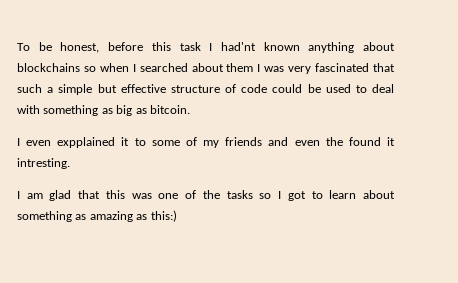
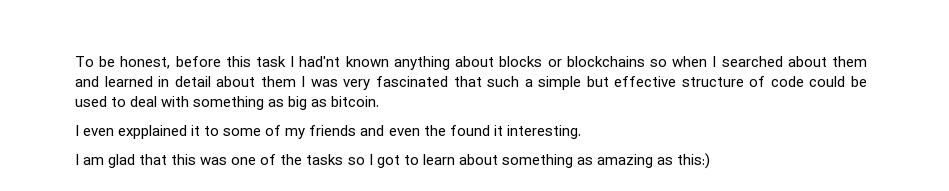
- To be honest, before this task I had'nt known anything about blockchains so when I searched about them I was very fascinated that such a simple but effective structure of code could be used to deal with something as big as bitcoin.
+ To be honest, before this task I had'nt known anything about blocks or blockchains so when I searched about them and learned in detail about them I was very fascinated that such a simple but effective structure of code could be used to deal with something as big as bitcoin.
- I even expplained it to some of my friends and even the found it intresting.
+ I even expplained it to some of my friends and even the found it interesting.

